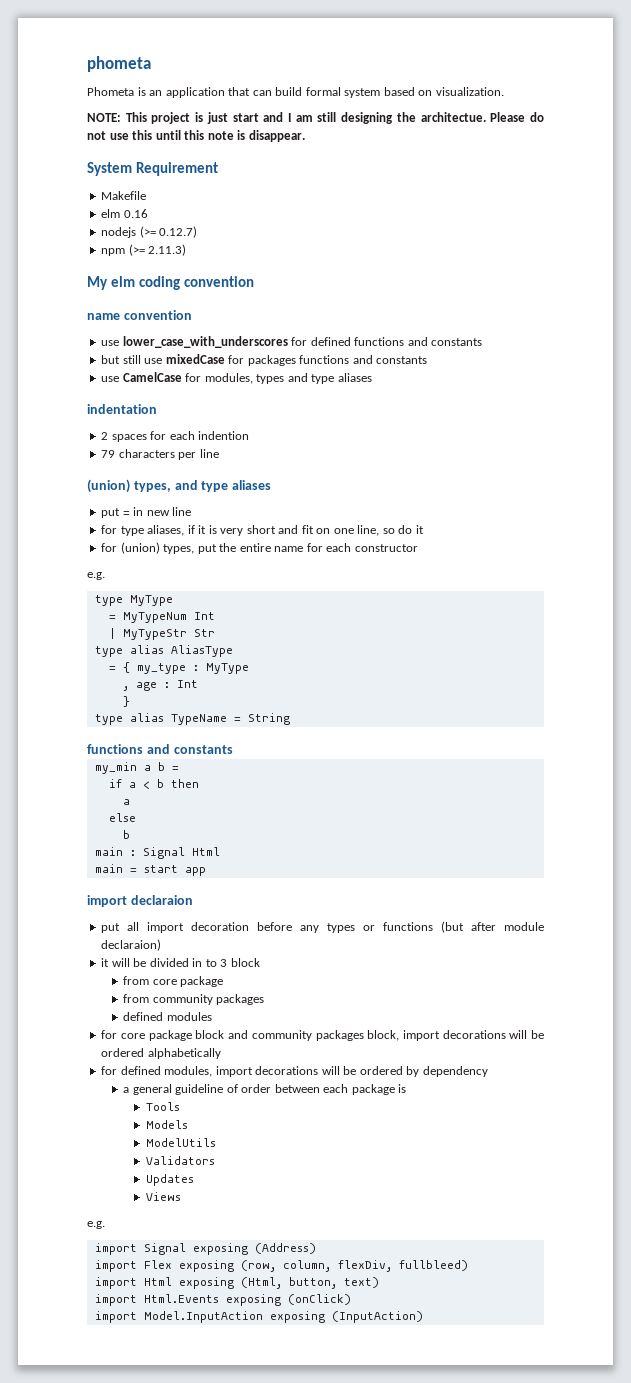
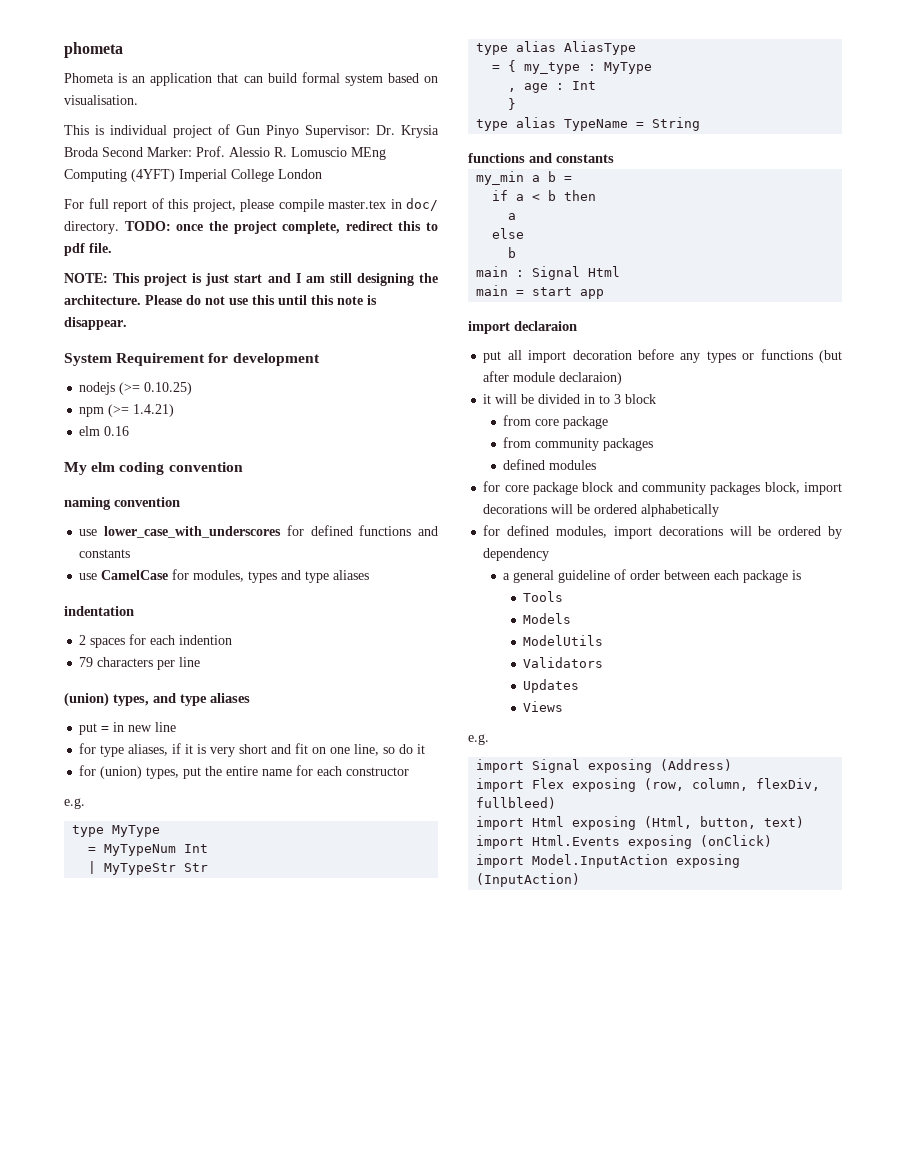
- Phometa is an application that can build formal system based on visualization.
+ Phometa is an application that can build formal system based on visualisation.
+ This is individual project of Gun Pinyo Supervisor: Dr. Krysia Broda Second Marker: Prof. Alessio R. Lomuscio MEng Computing (4YFT) Imperial College London
+ For full report of this project, please compile master.tex in doc/ directory. TODO: once the project complete, redirect this to pdf file.
- NOTE: This project is just start and I am still designing the architectue.
+ NOTE: This project is just start and I am still designing the architecture.
- System Requirement
- Makefile
+ System Requirement for development
+ nodejs (>= 0.10.25)
+ npm (>= 1.4.21)
  elm 0.16
- nodejs (>= 0.12.7)
- npm (>= 2.11.3)
- name convention
+ naming convention
- but still use mixedCase for packages functions and constants

